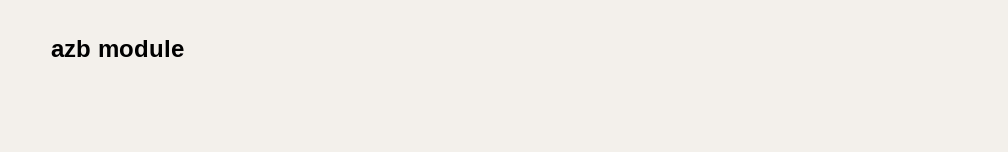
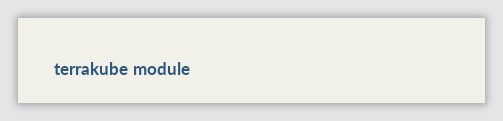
- azb module
+ terrakube module

